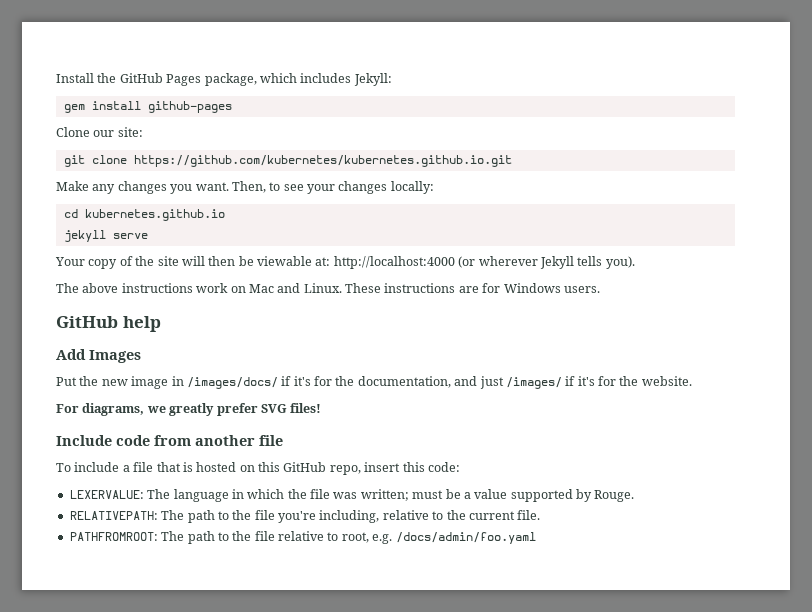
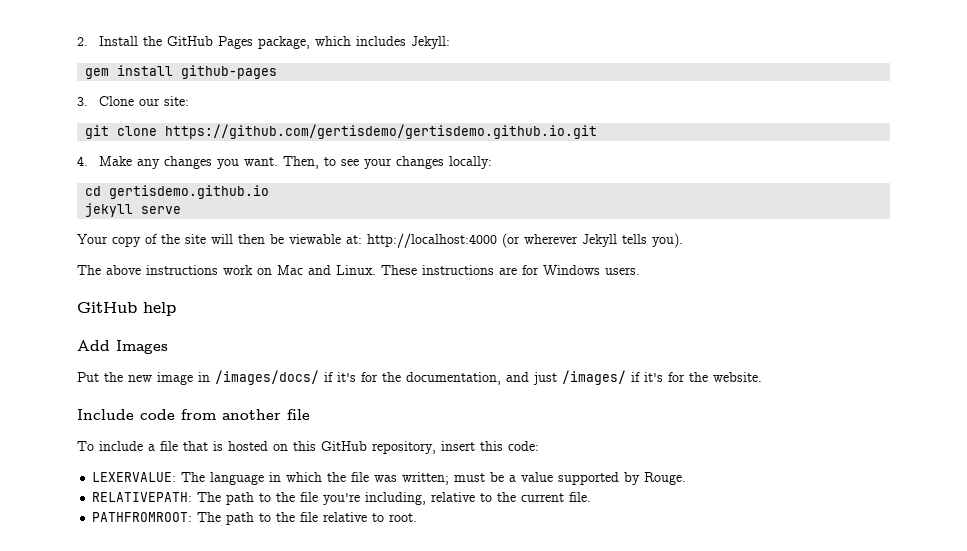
- Install the GitHub Pages package, which includes Jekyll:
+ 2. Install the GitHub Pages package, which includes Jekyll:
- Clone our site:
+ 3. Clone our site:
- git clone https://github.com/kubernetes/kubernetes.github.io.git
- Make any changes you want.
+ git clone https://github.com/gertisdemo/gertisdemo.github.io.git
+ 4. Make any changes you want.
- cd kubernetes.github.io
+ cd gertisdemo.github.io
- For diagrams, we greatly prefer SVG files!
- To include a file that is hosted on this GitHub repo, insert this code:
+ To include a file that is hosted on this GitHub repository, insert this code:
- PATHFROMROOT: The path to the file relative to root, e.g. /docs/admin/foo.yaml
+ PATHFROMROOT: The path to the file relative to root.

